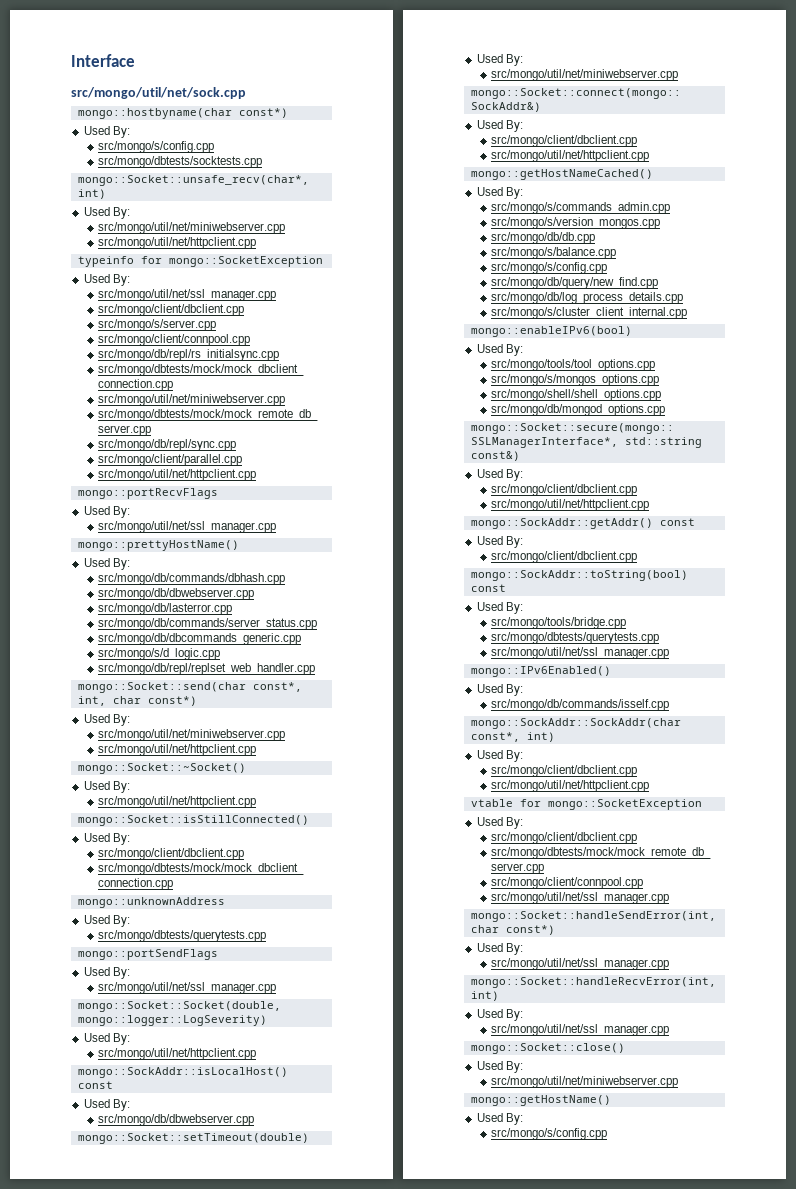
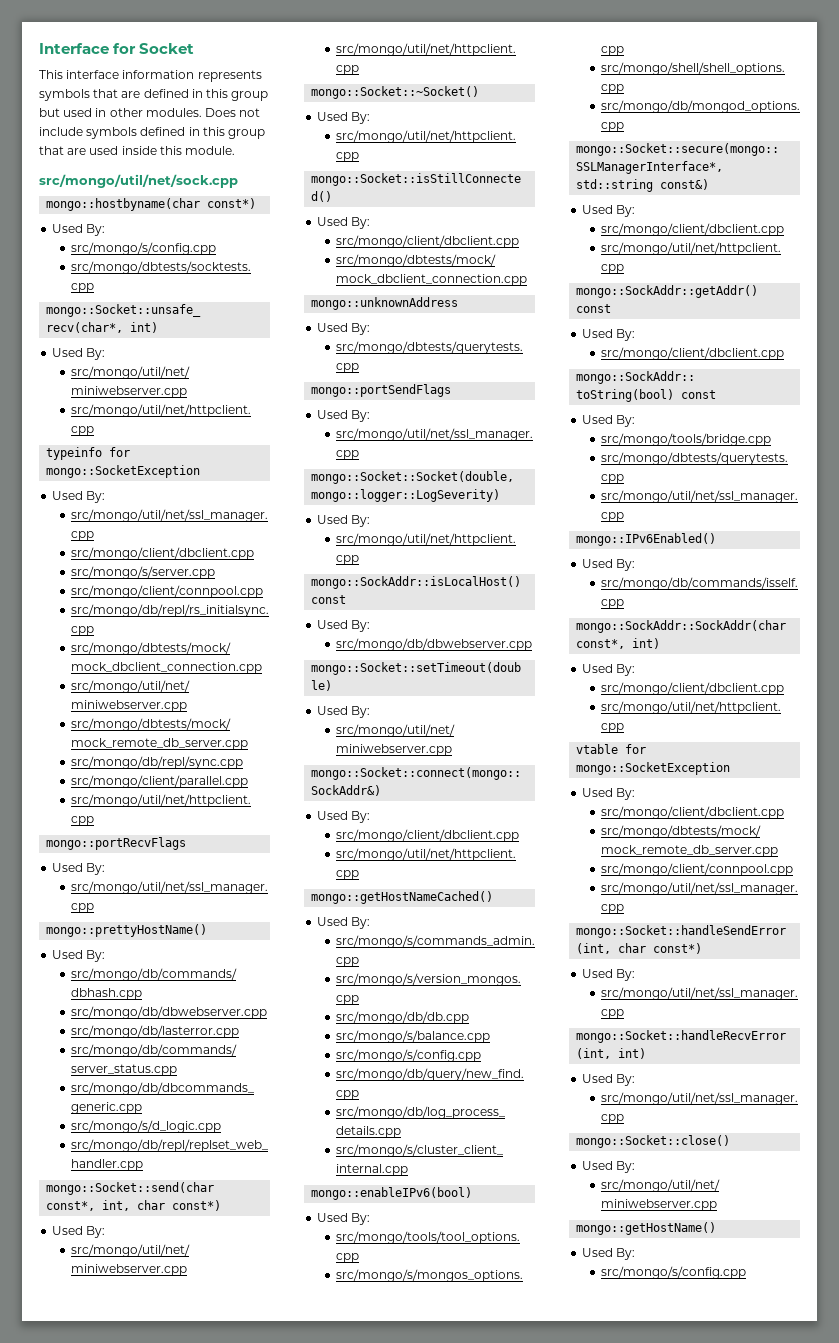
- Interface
+ Interface for Socket
+ This interface information represents symbols that are defined in this group but used in other modules. Does not include symbols defined in this group that are used inside this module.

